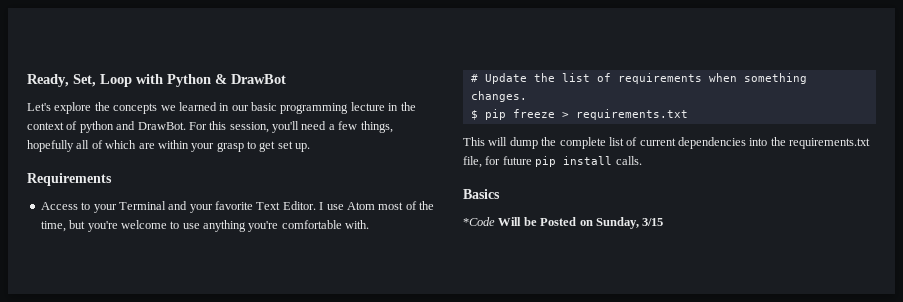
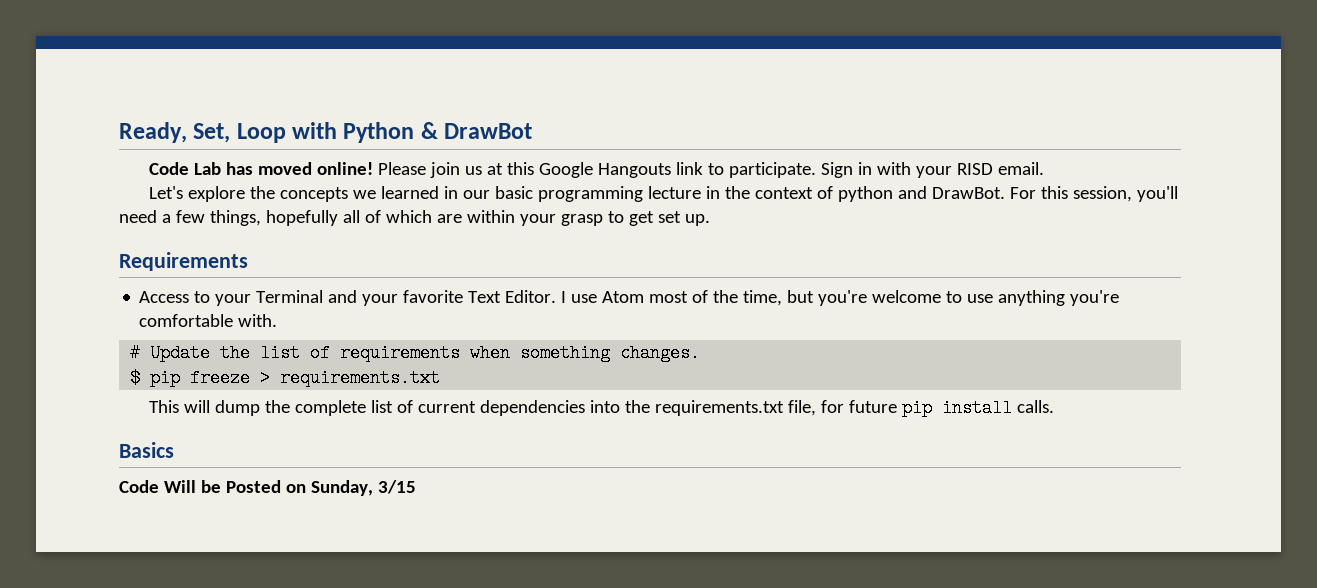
+ Code Lab has moved online! Please join us at this Google Hangouts link to participate. Sign in with your RISD email.
- *Code Will be Posted on Sunday, 3/15
+ Code Will be Posted on Sunday, 3/15

